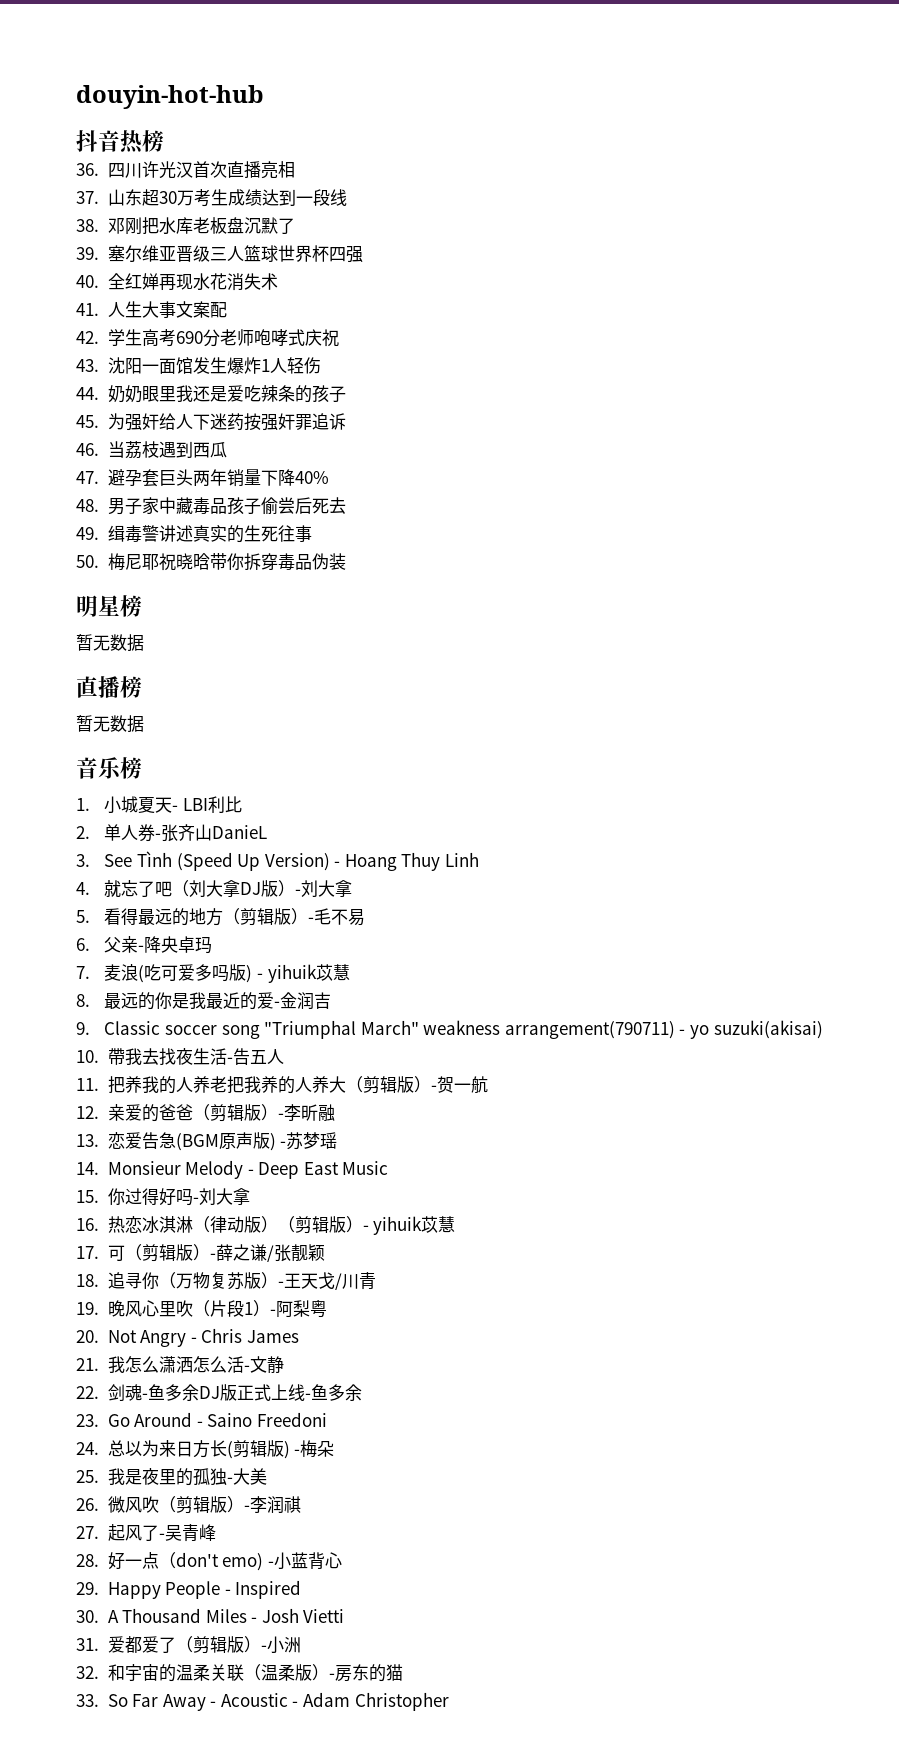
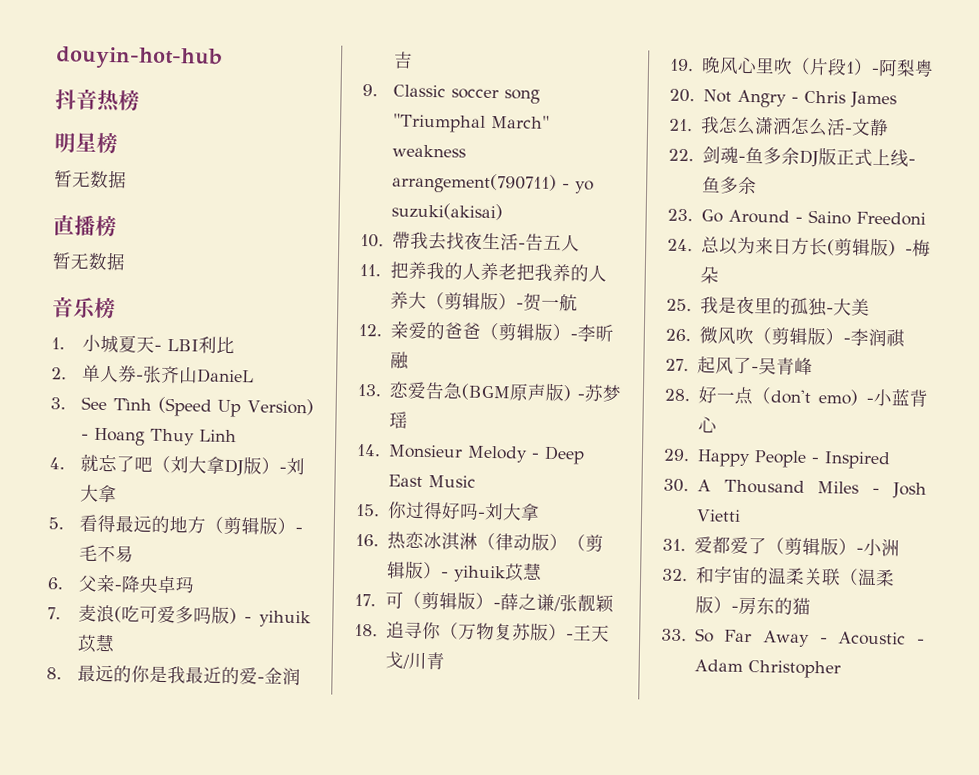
- 36.四川许光汉首次直播亮相
- 37.山东超30万考生成绩达到一段线
- 38.邓刚把水库老板盘沉默了
- 39.塞尔维亚晋级三人篮球世界杯四强
- 40.全红婵再现水花消失术
- 41.人生大事文案配
- 42.学生高考690分老师咆哮式庆祝
- 43.沈阳一面馆发生爆炸1人轻伤
- 44.奶奶眼里我还是爱吃辣条的孩子
- 45.为强奸给人下迷药按强奸罪追诉
- 46.当荔枝遇到西瓜
- 47.避孕套巨头两年销量下降40%
- 48.男子家中藏毒品孩子偷尝后死去
- 49.缉毒警讲述真实的生死往事
- 50.梅尼耶祝晓晗带你拆穿毒品伪装

